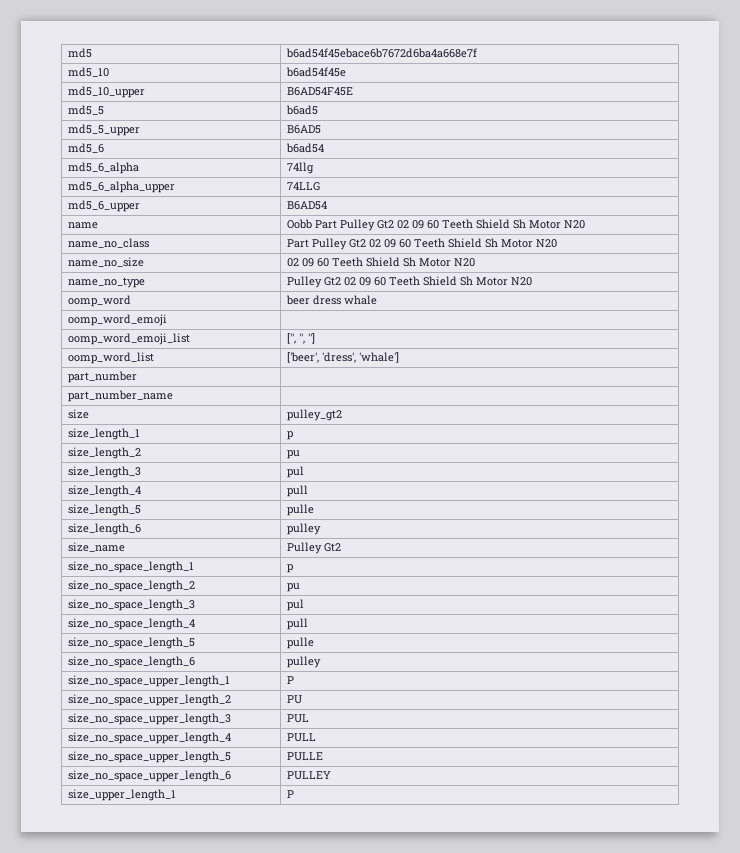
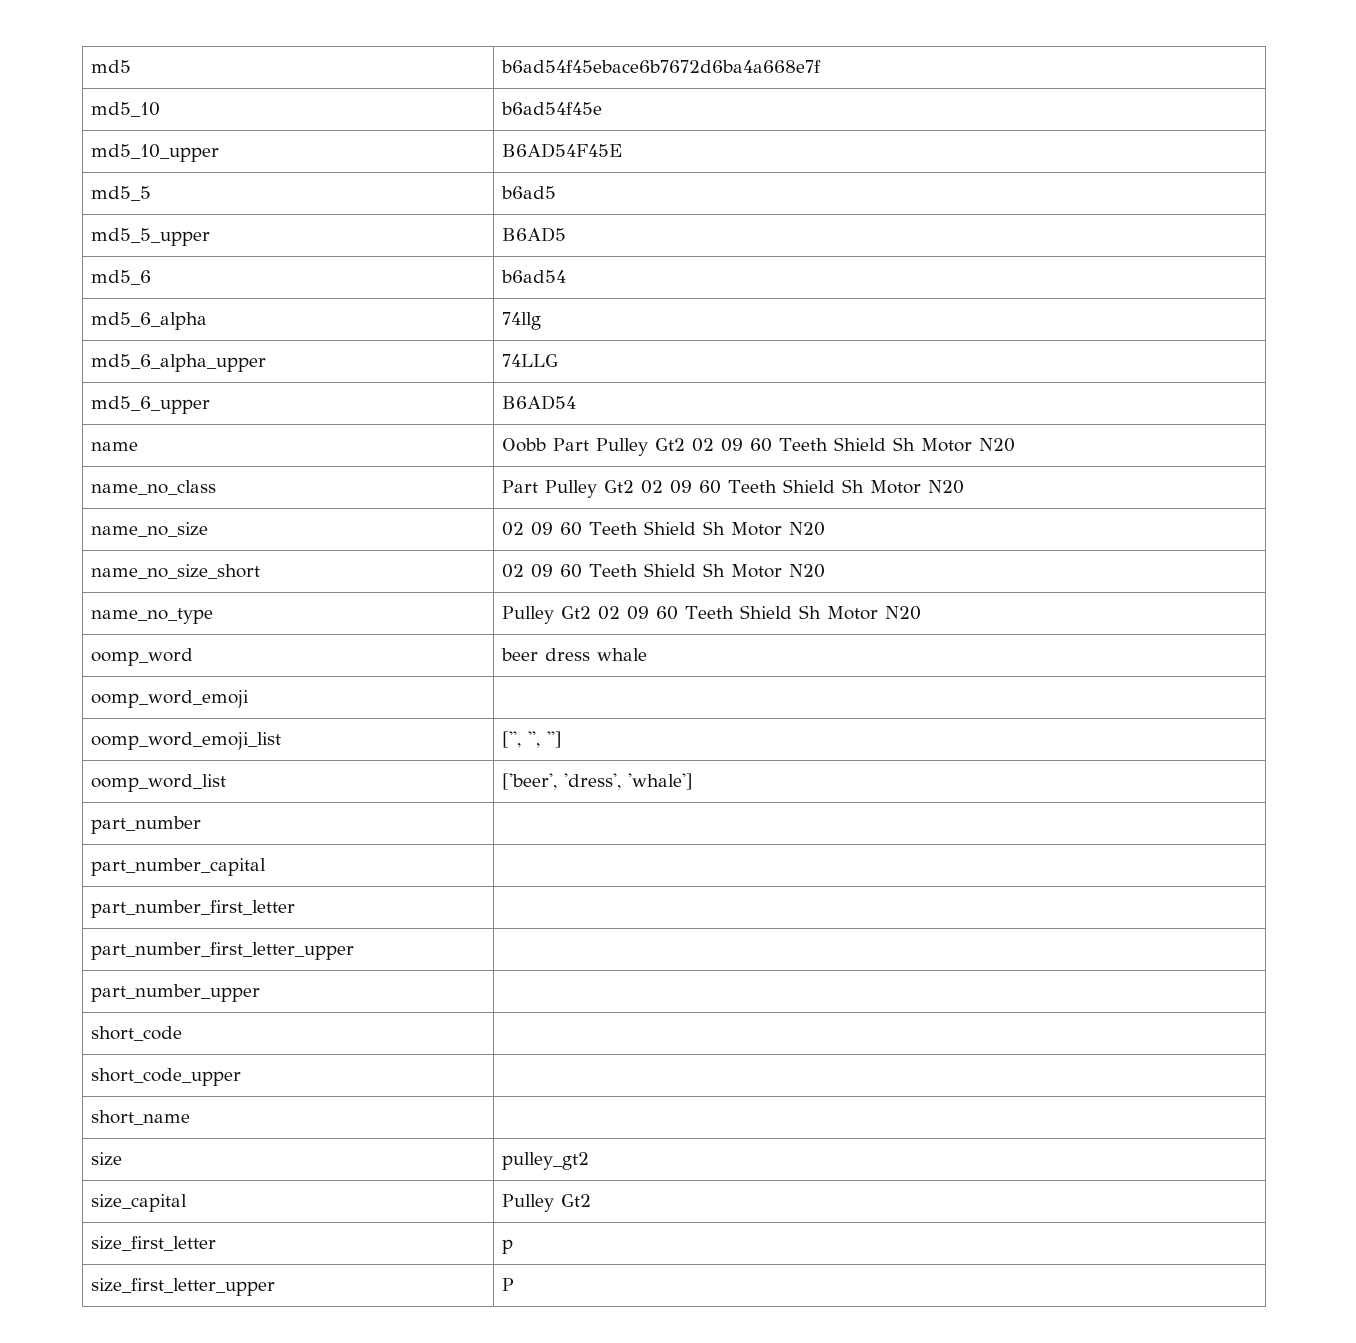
+ name_no_size_short | 02 09 60 Teeth Shield Sh Motor N20
- part_number_name |
+ part_number_capital |
+ part_number_first_letter |
+ part_number_first_letter_upper |
+ part_number_upper |
+ short_code |
+ short_code_upper |
+ short_name |
  size | pulley_gt2
- size_length_1 | p
- size_length_2 | pu
- size_length_3 | pul
- size_length_4 | pull
- size_length_5 | pulle
- size_length_6 | pulley
- size_name | Pulley Gt2
+ size_capital | Pulley Gt2
- size_no_space_length_1 | p
- size_no_space_length_2 | pu
- size_no_space_length_3 | pul
- size_no_space_length_4 | pull
- size_no_space_length_5 | pulle
- size_no_space_length_6 | pulley
- size_no_space_upper_length_1 | P
- size_no_space_upper_length_2 | PU
- size_no_space_upper_length_3 | PUL
- size_no_space_upper_length_4 | PULL
- size_no_space_upper_length_5 | PULLE
- size_no_space_upper_length_6 | PULLEY
- size_upper_length_1 | P
+ size_first_letter | p
+ size_first_letter_upper | P

